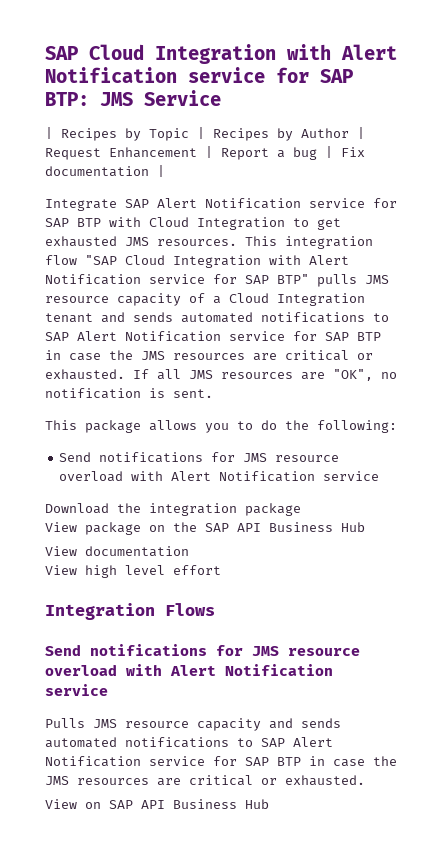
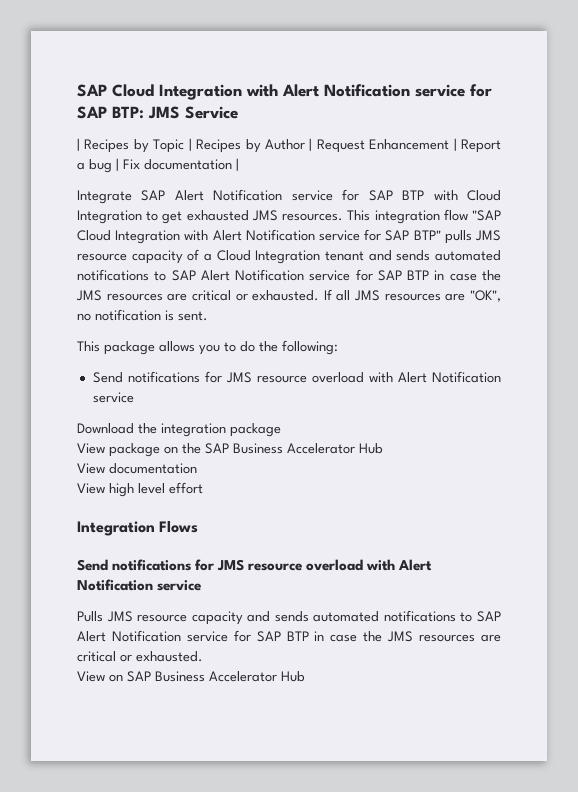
- View package on the SAP API Business Hub
+ View package on the SAP Business Accelerator Hub
- View on SAP API Business Hub
+ View on SAP Business Accelerator Hub

